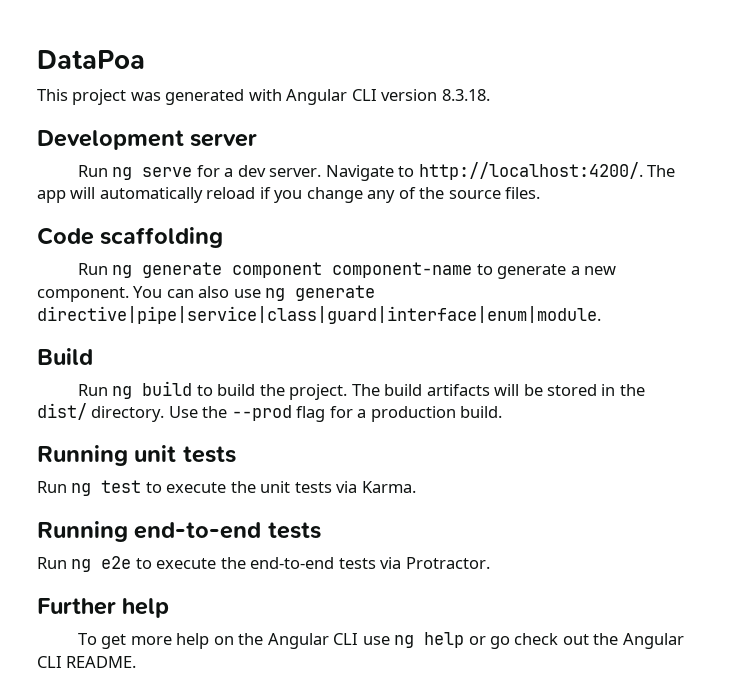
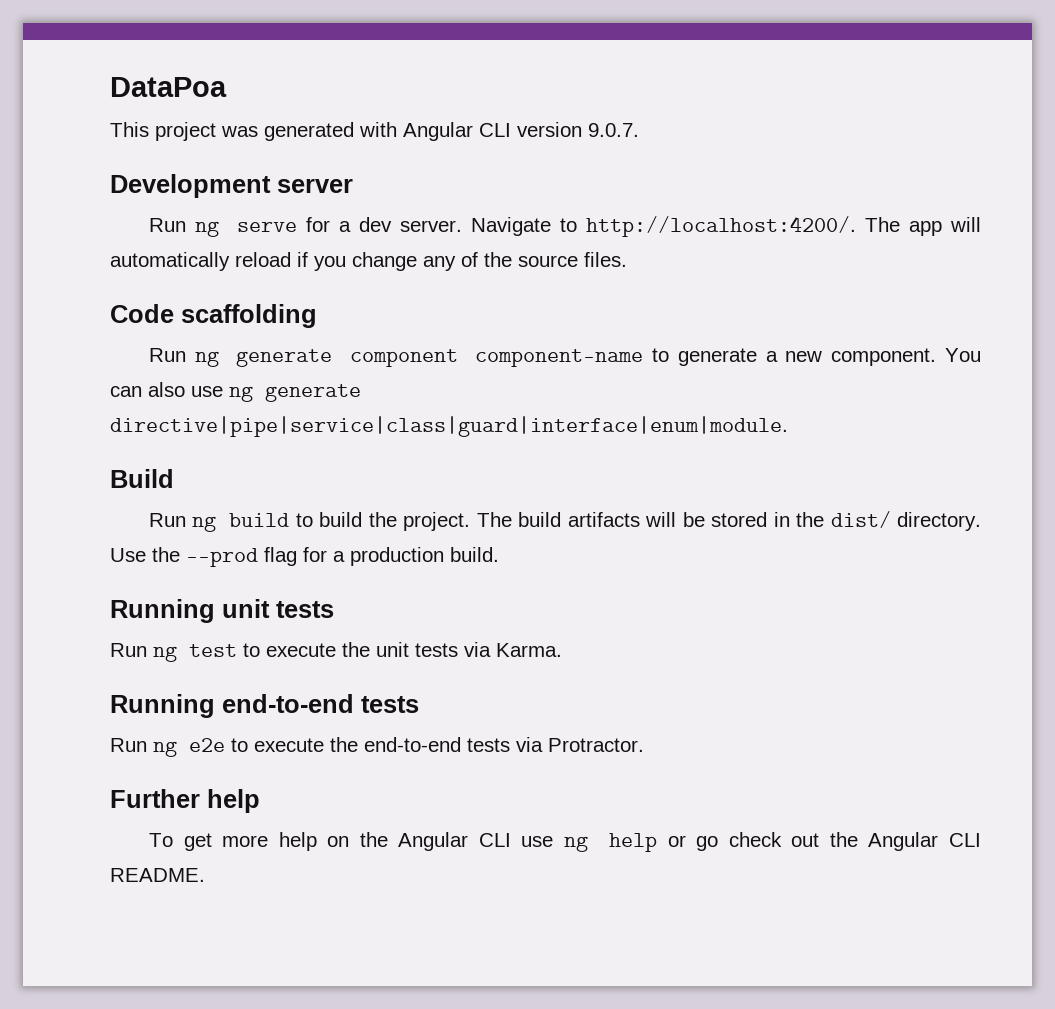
- This project was generated with Angular CLI version 8.3.18.
+ This project was generated with Angular CLI version 9.0.7.

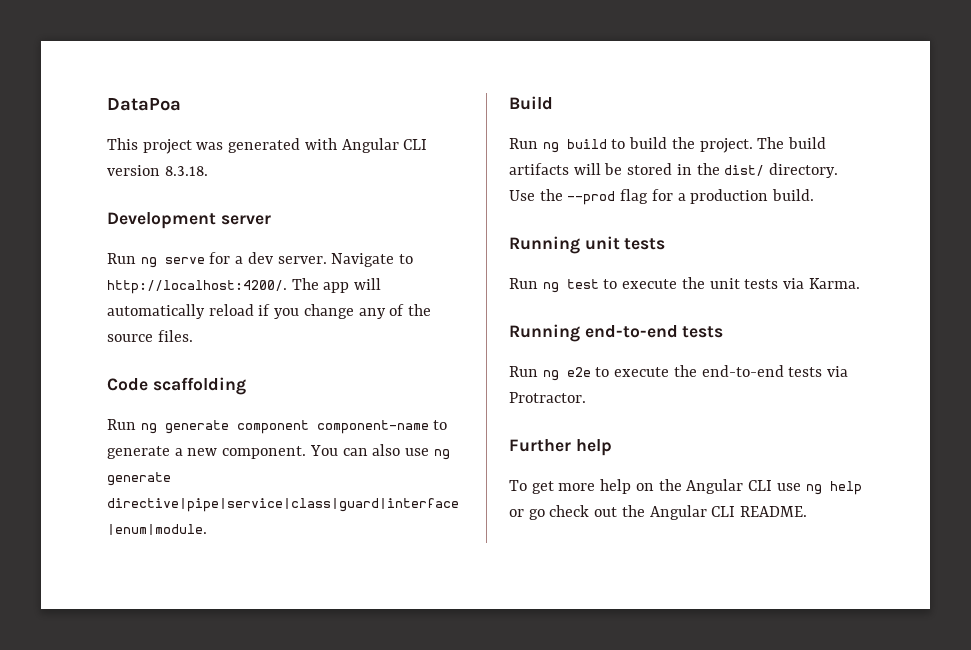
- This project was generated with Angular CLI version 9.0.7.
+ This project was generated with Angular CLI version 8.3.18.

